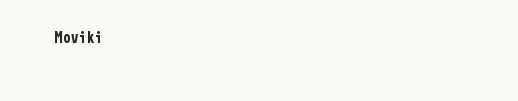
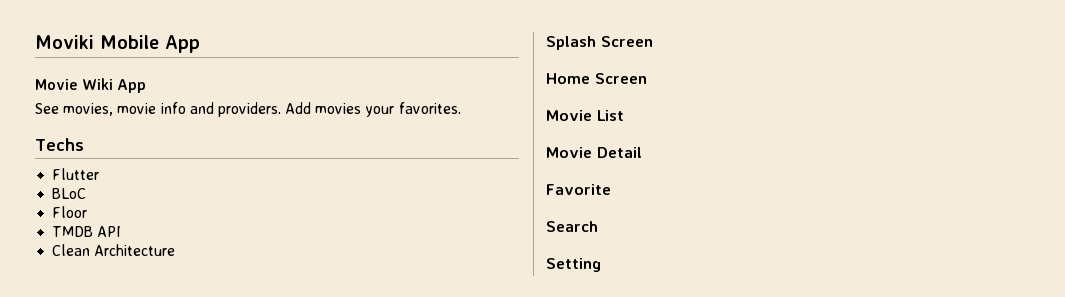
- Moviki
+ Moviki Mobile App
+ Movie Wiki App
+ See movies, movie info and providers. Add movies your favorites.
+ Techs
+ Flutter
+ BLoC
+ Floor
+ TMDB API
+ Clean Architecture
+ Splash Screen
+ Home Screen
+ Movie List
+ Movie Detail
+ Favorite
+ Search
+ Setting

